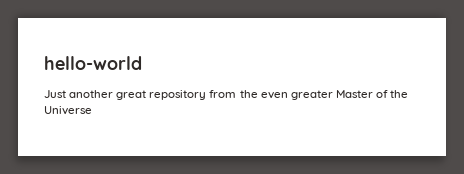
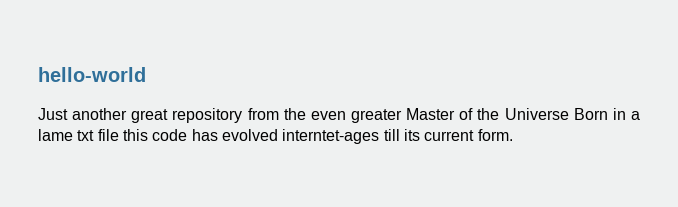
- Just another great repository from the even greater Master of the Universe
+ Just another great repository from the even greater Master of the Universe Born in a lame txt file this code has evolved interntet-ages till its current form.

